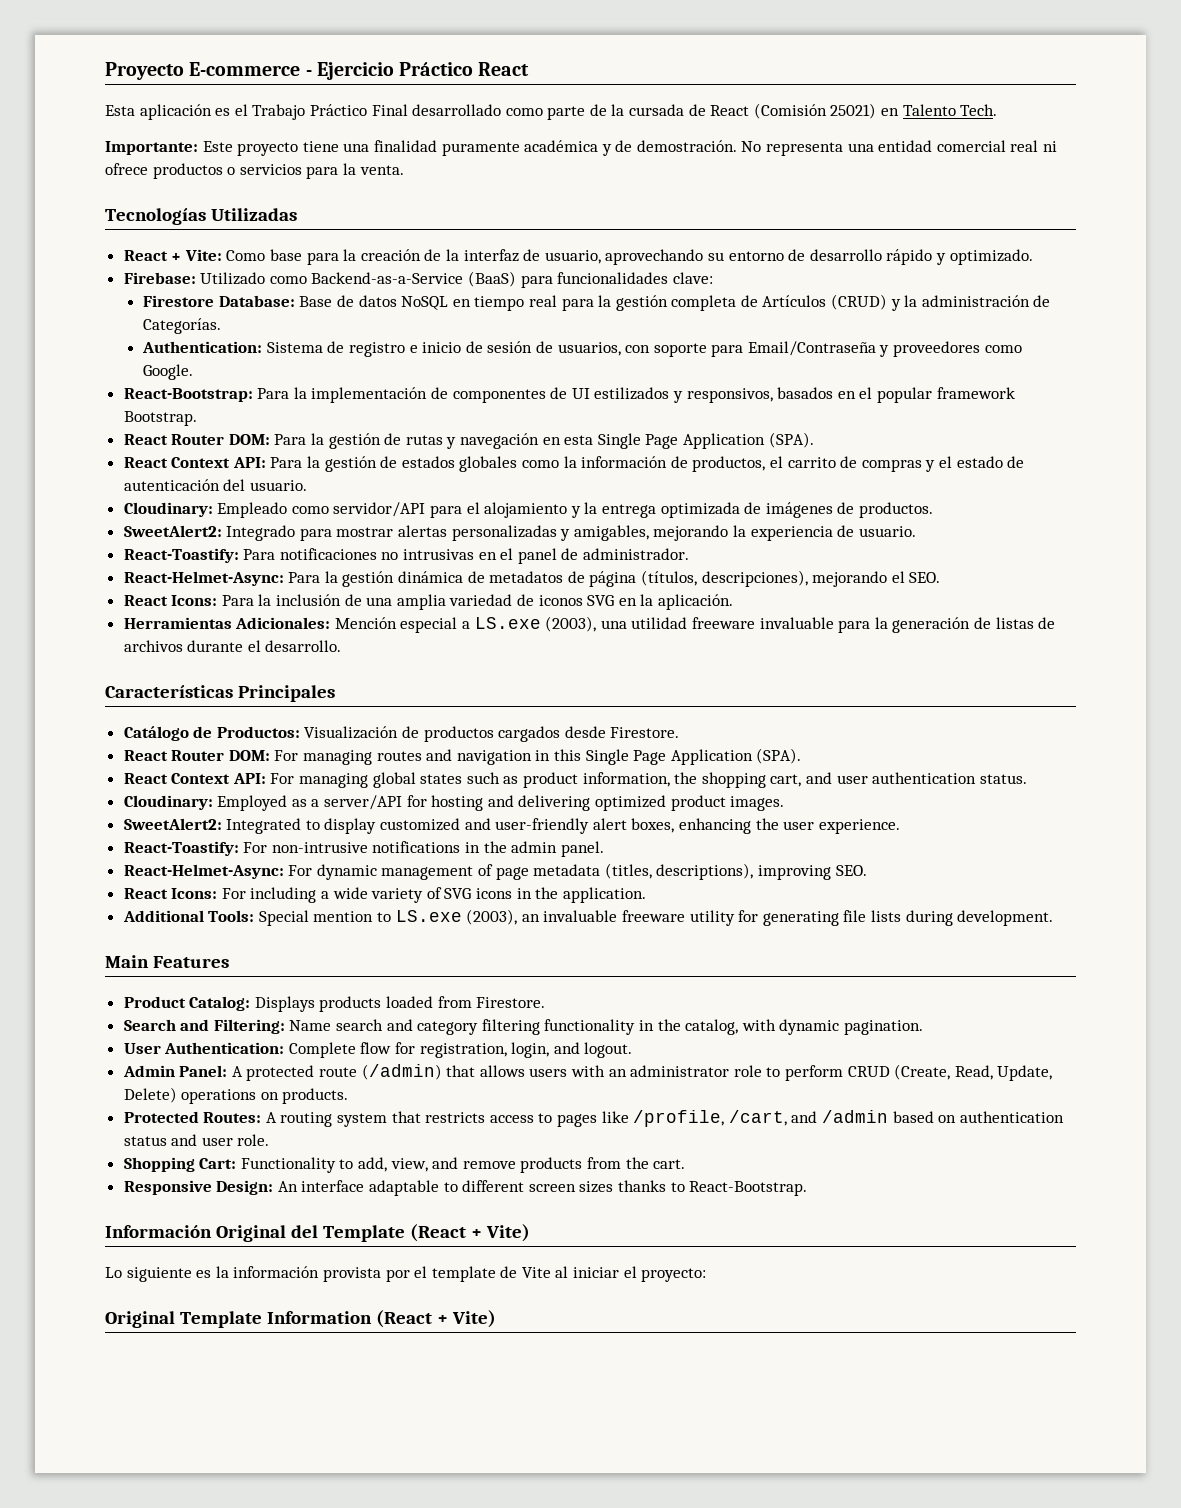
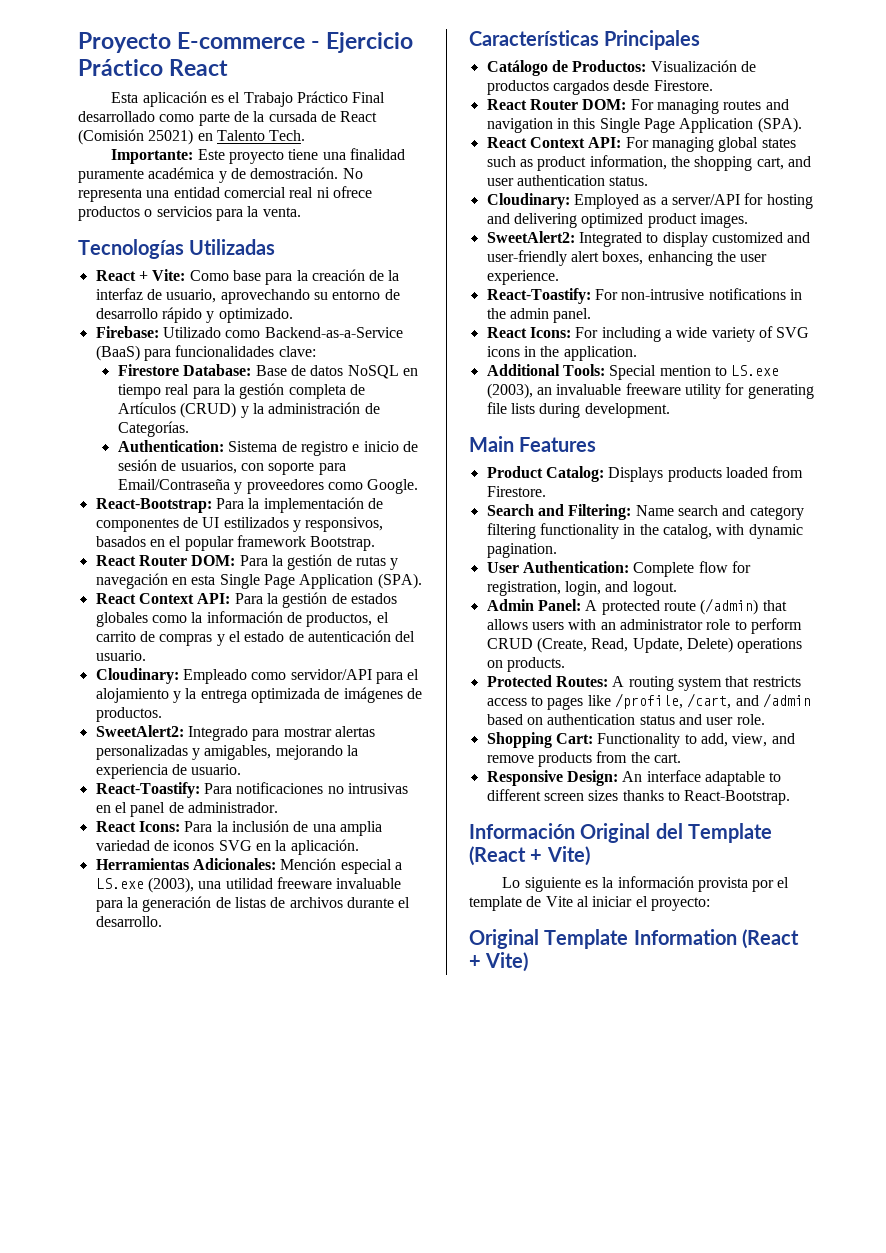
- React-Helmet-Async: Para la gestión dinámica de metadatos de página (títulos, descripciones), mejorando el SEO.
- React-Helmet-Async: For dynamic management of page metadata (titles, descriptions), improving SEO.

